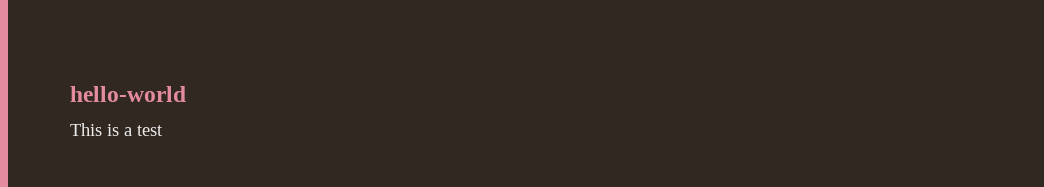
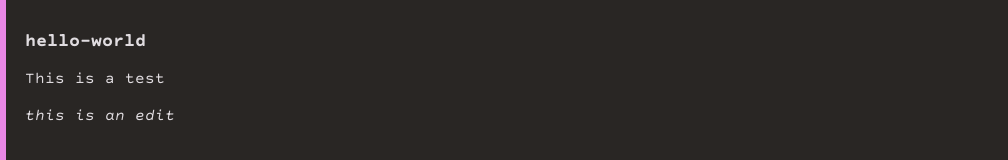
+ this is an edit

